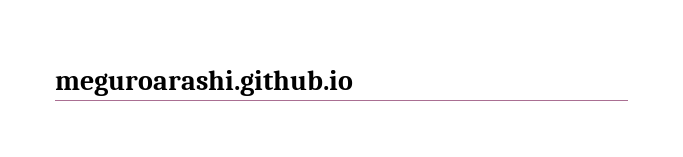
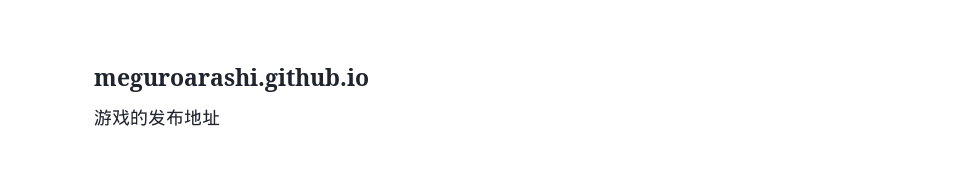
+ 游戏的发布地址

